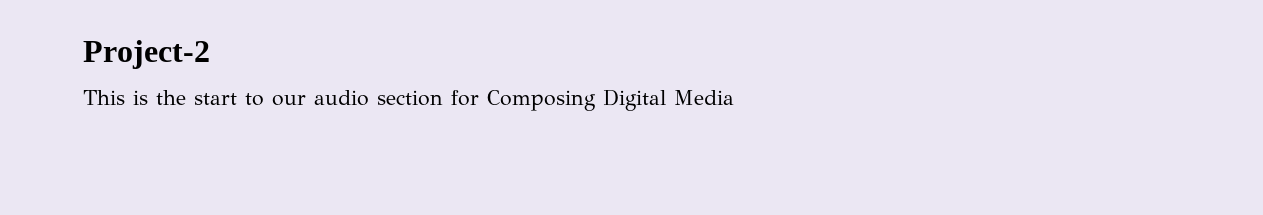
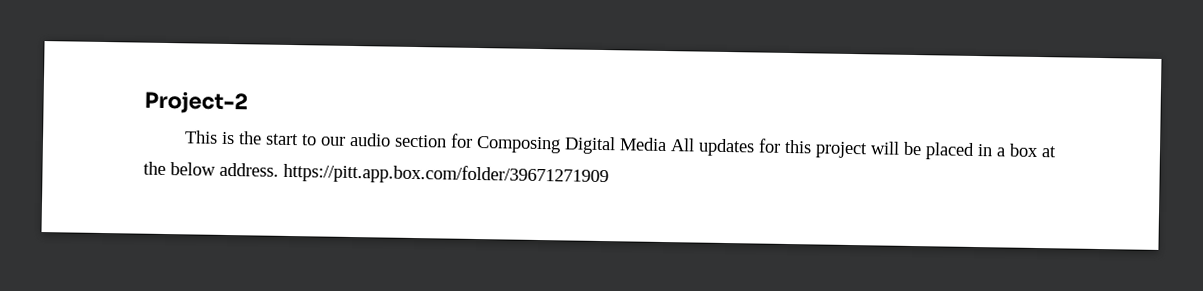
- This is the start to our audio section for Composing Digital Media
+ This is the start to our audio section for Composing Digital Media All updates for this project will be placed in a box at the below address. https://pitt.app.box.com/folder/39671271909

